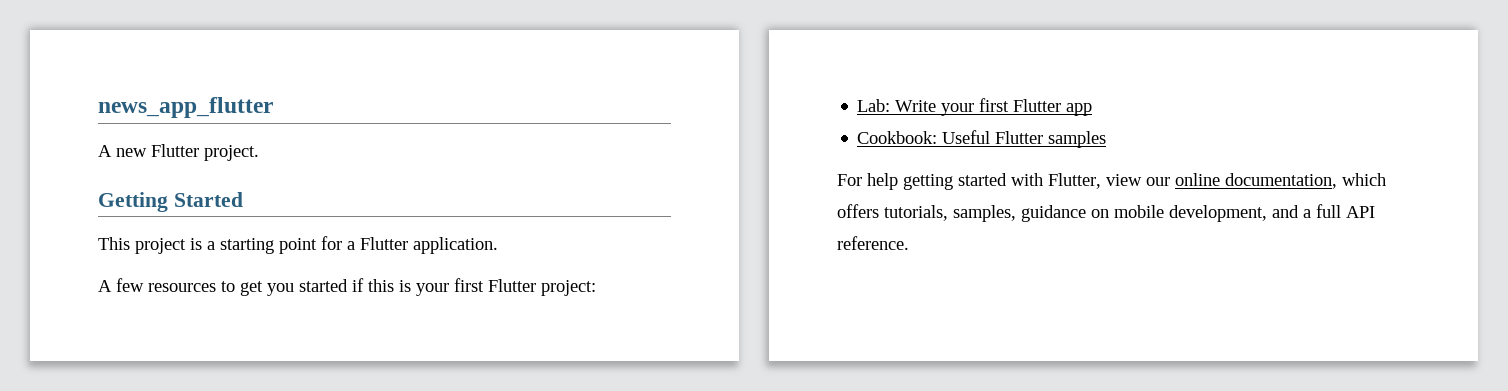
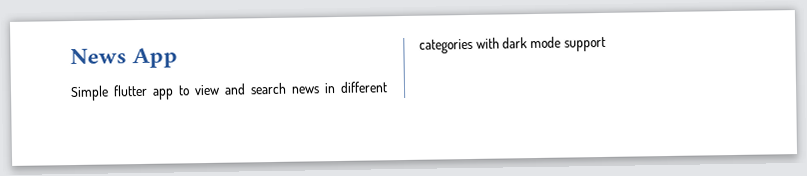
- news_app_flutter
- A new Flutter project.
- Getting Started
- This project is a starting point for a Flutter application.
- A few resources to get you started if this is your first Flutter project:
- Lab: Write your first Flutter app
- Cookbook: Useful Flutter samples
- For help getting started with Flutter, view our online documentation, which offers tutorials, samples, guidance on mobile development, and a full API reference.
+ News App
+ Simple flutter app to view and search news in different categories with dark mode support

